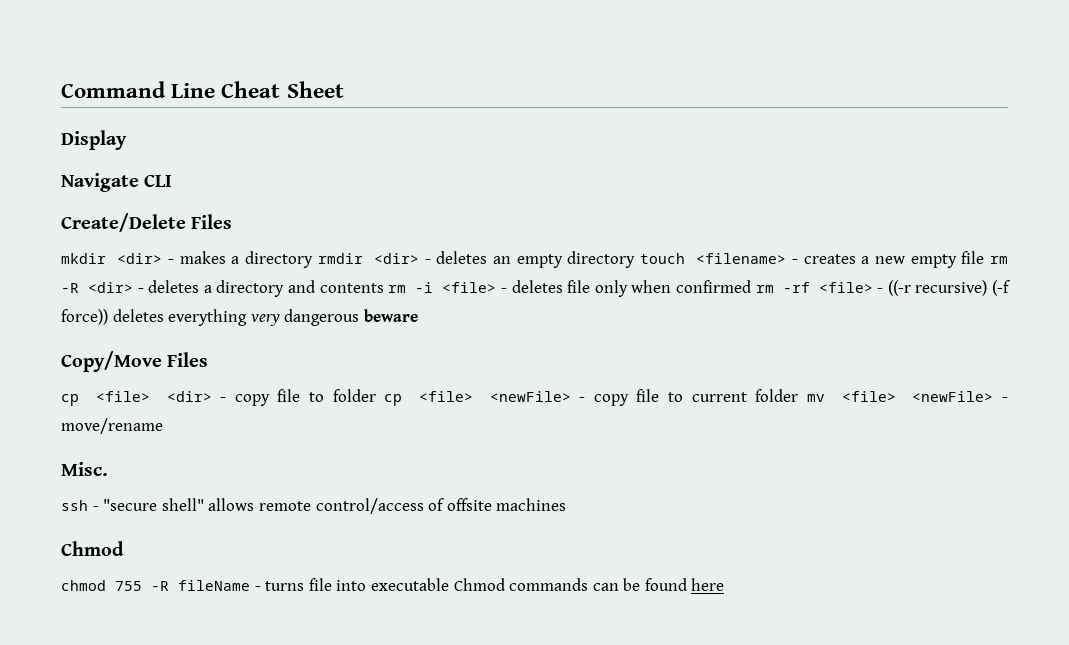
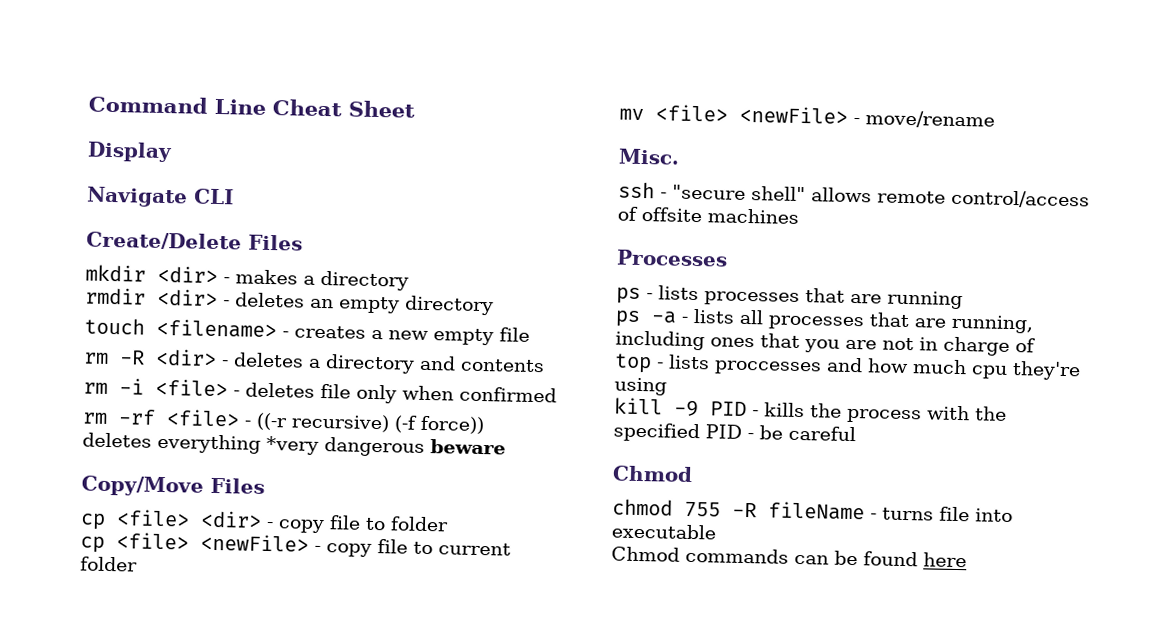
- mkdir <dir> - makes a directory rmdir <dir> - deletes an empty directory touch <filename> - creates a new empty file rm -R <dir> - deletes a directory and contents rm -i <file> - deletes file only when confirmed rm -rf <file> - ((-r recursive) (-f force)) deletes everything very dangerous beware
+ mkdir <dir> - makes a directory
+ rmdir <dir> - deletes an empty directory
+ touch <filename> - creates a new empty file
+ rm -R <dir> - deletes a directory and contents
+ rm -i <file> - deletes file only when confirmed
+ rm -rf <file> - ((-r recursive) (-f force)) deletes everything *very dangerous beware
- cp <file> <dir> - copy file to folder cp <file> <newFile> - copy file to current folder mv <file> <newFile> - move/rename
+ cp <file> <dir> - copy file to folder
+ cp <file> <newFile> - copy file to current folder
+ mv <file> <newFile> - move/rename
+ Processes
+ ps - lists processes that are running
+ ps -a - lists all processes that are running, including ones that you are not in charge of
+ top - lists proccesses and how much cpu they're using
+ kill -9 PID - kills the process with the specified PID - be careful
- chmod 755 -R fileName - turns file into executable Chmod commands can be found here
+ chmod 755 -R fileName - turns file into executable
+ Chmod commands can be found here

